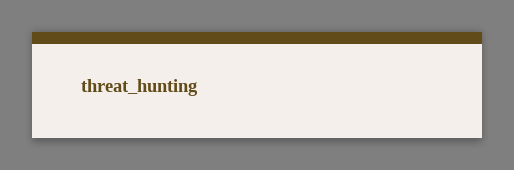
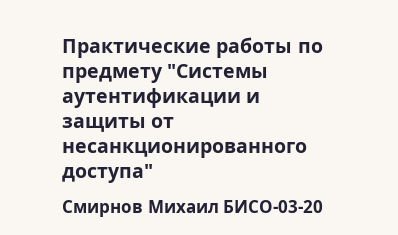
- threat_hunting
+ Практические работы по предмету "Системы аутентификации и защиты от несанкционированного доступа"
+ Смирнов Михаил БИСО-03-20

